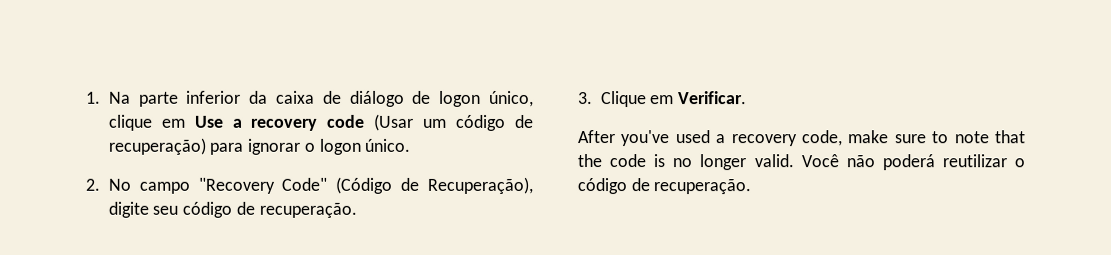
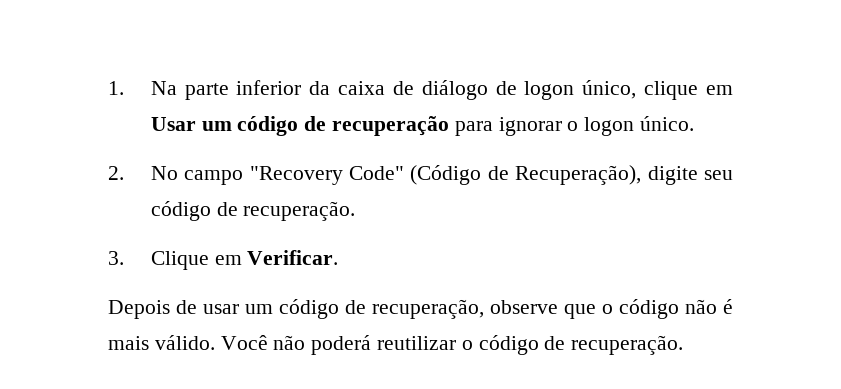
- 1. Na parte inferior da caixa de diálogo de logon único, clique em Use a recovery code (Usar um código de recuperação) para ignorar o logon único.
+ 1. Na parte inferior da caixa de diálogo de logon único, clique em Usar um código de recuperação para ignorar o logon único.
- After you've used a recovery code, make sure to note that the code is no longer valid.
+ Depois de usar um código de recuperação, observe que o código não é mais válido.

